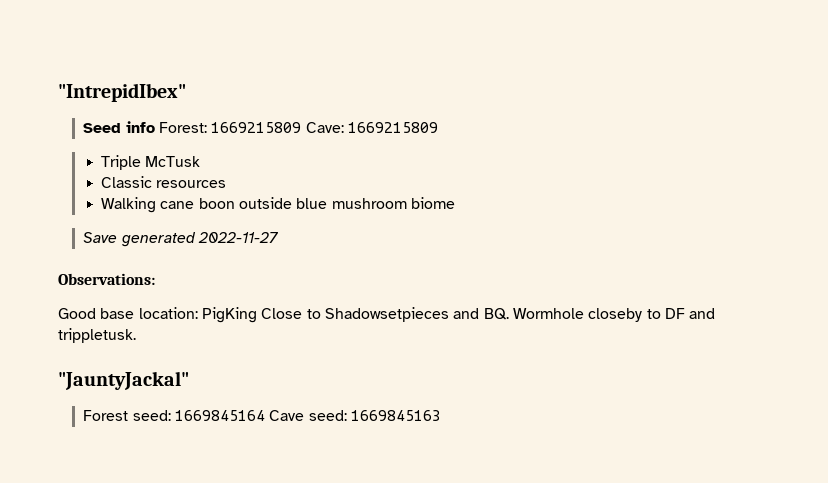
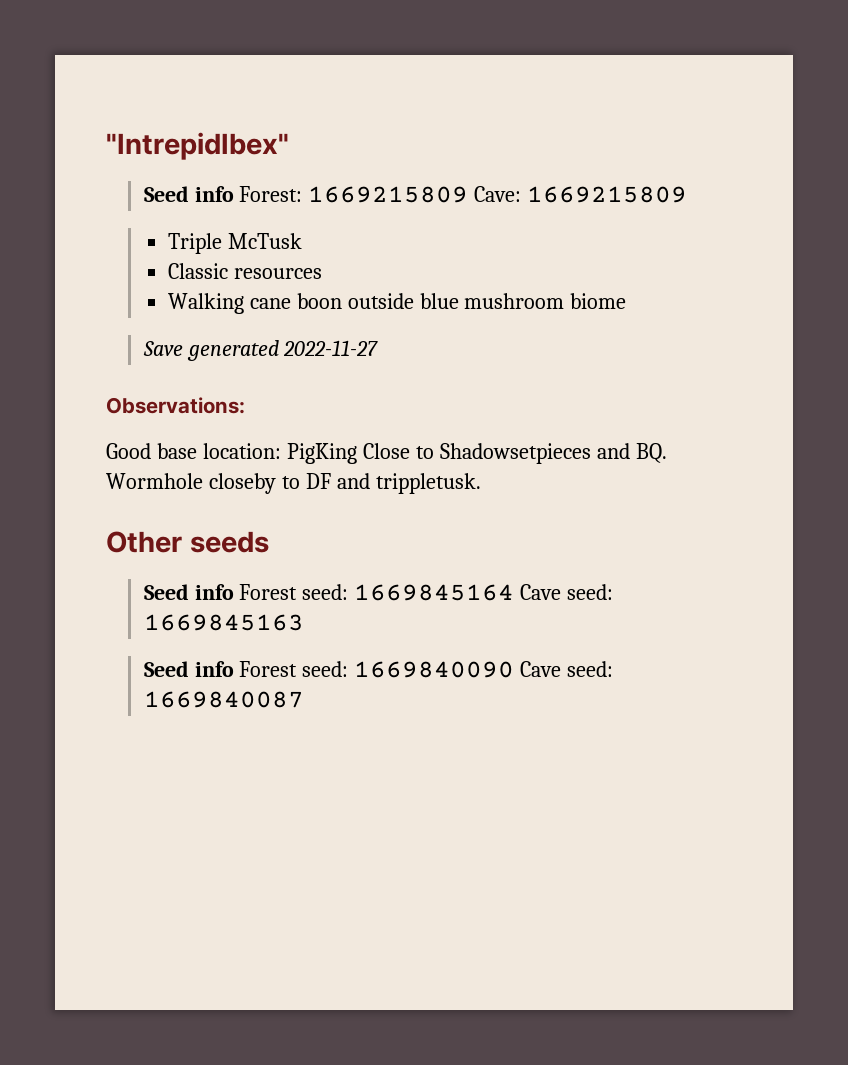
- "JauntyJackal"
- Forest seed: 1669845164 Cave seed: 1669845163
+ Other seeds
+ Seed info Forest seed: 1669845164 Cave seed: 1669845163
+ Seed info Forest seed: 1669840090 Cave seed: 1669840087

